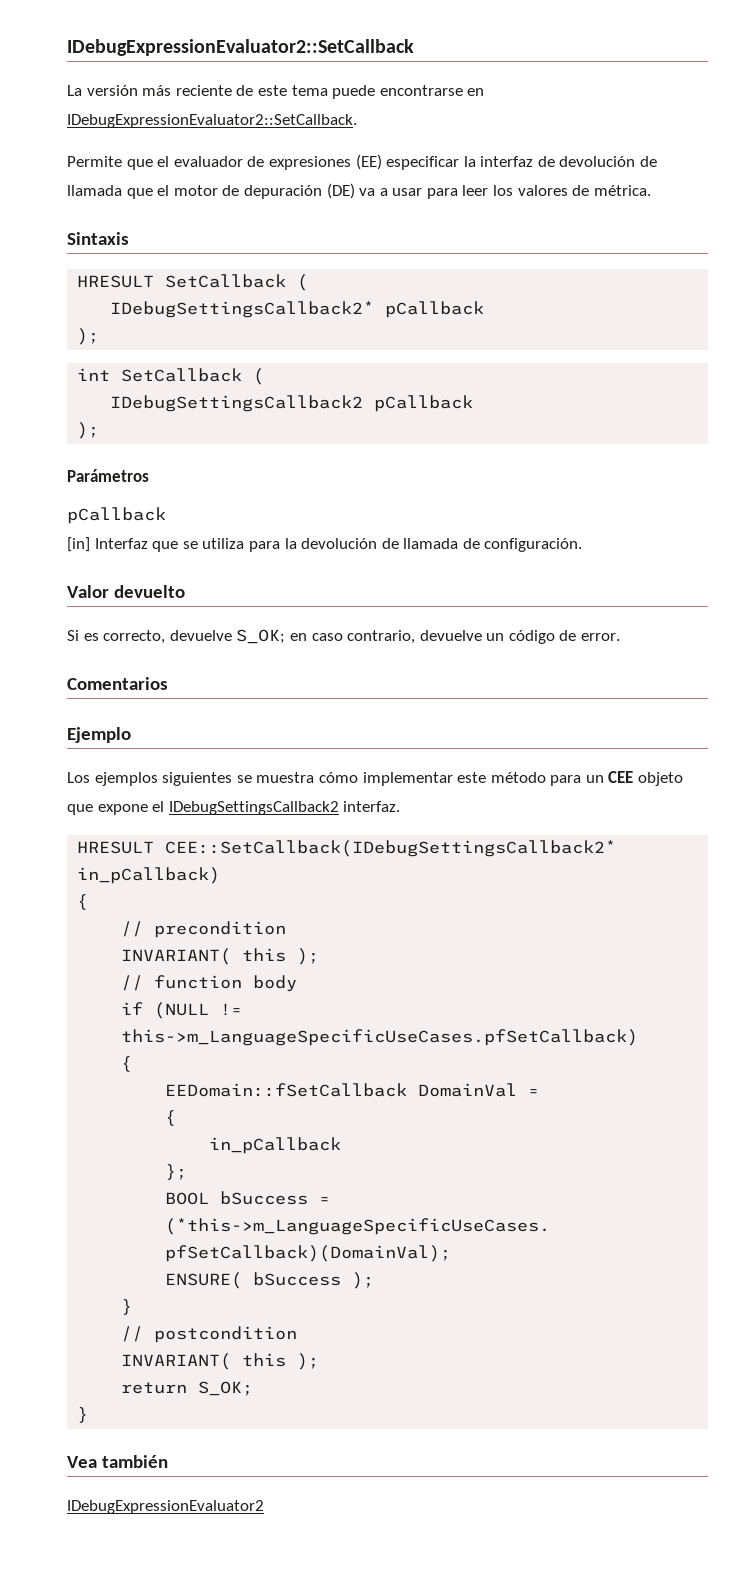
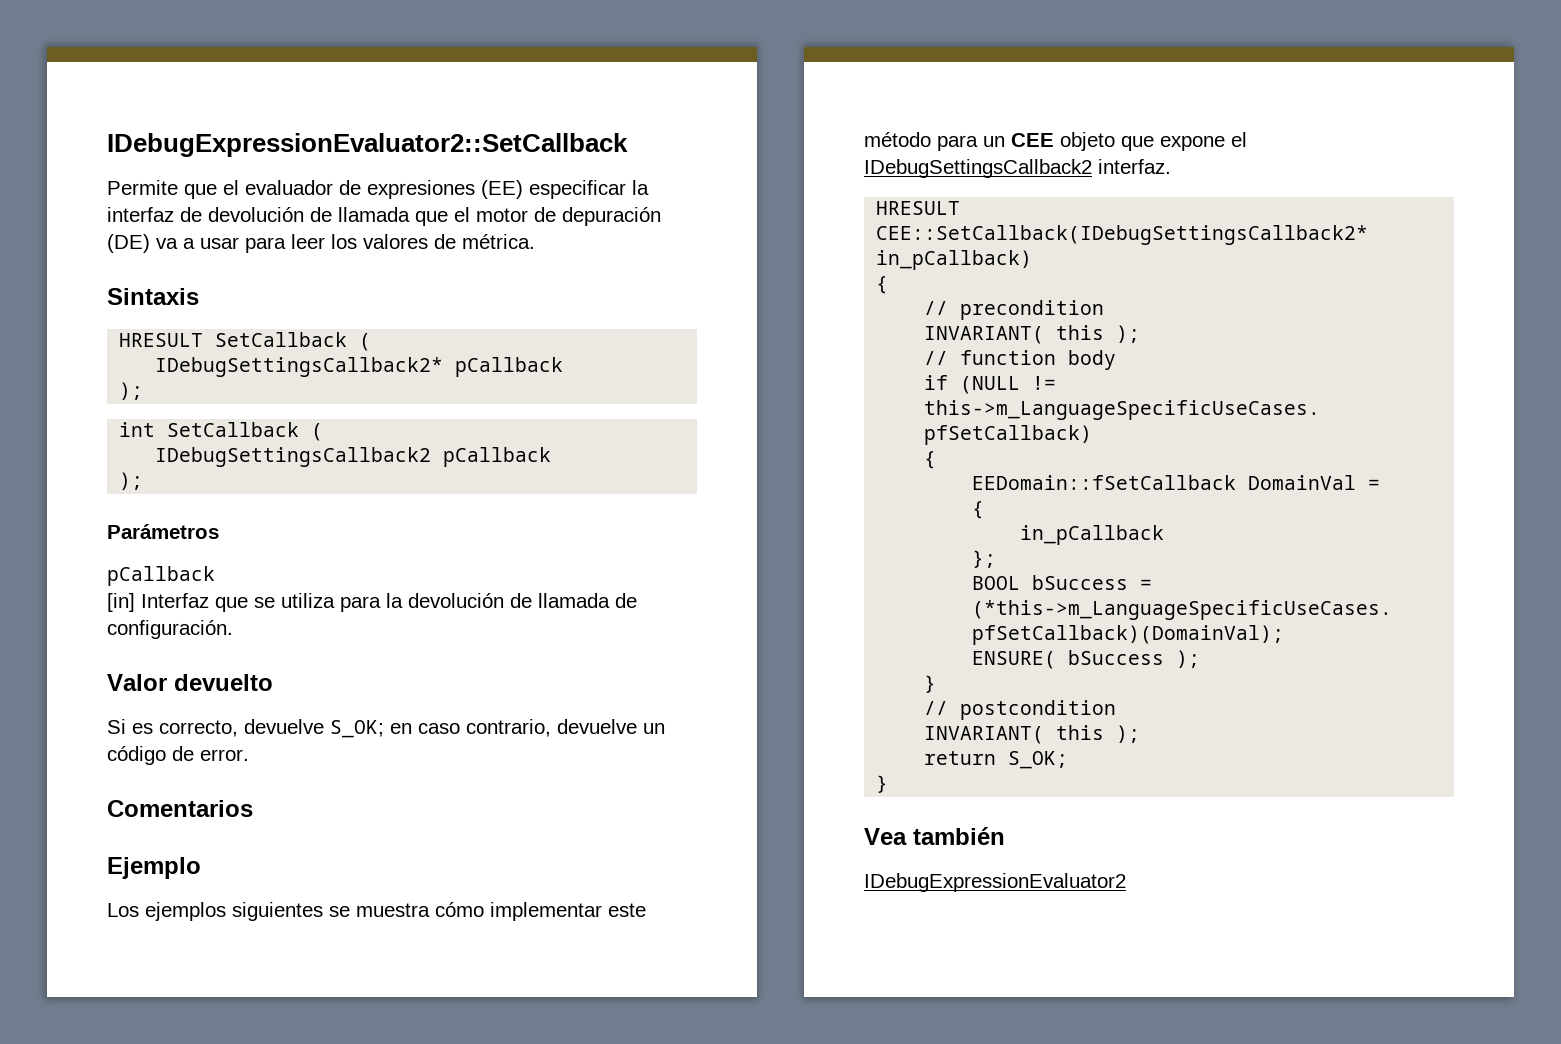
- La versión más reciente de este tema puede encontrarse en IDebugExpressionEvaluator2::SetCallback.

